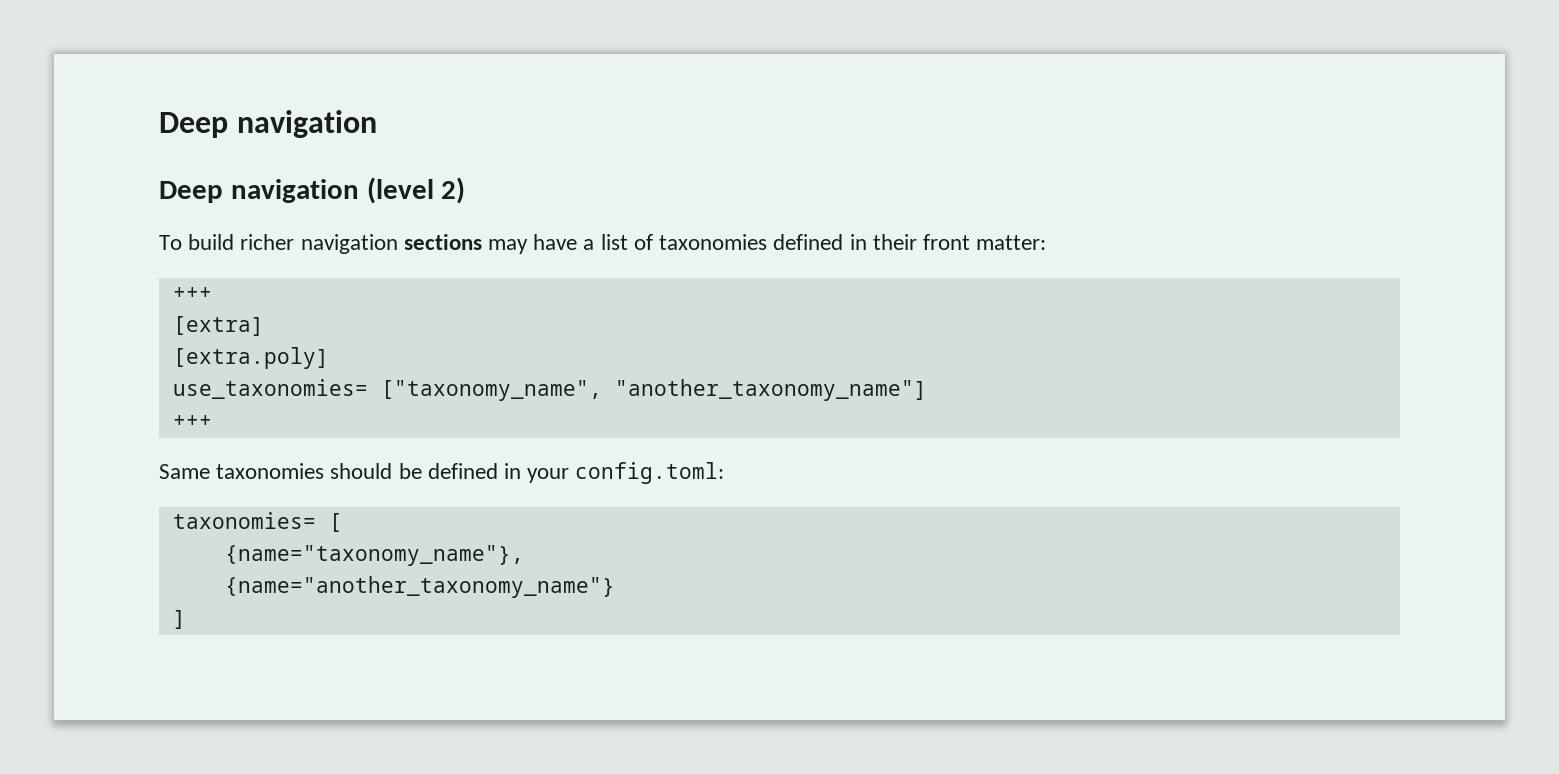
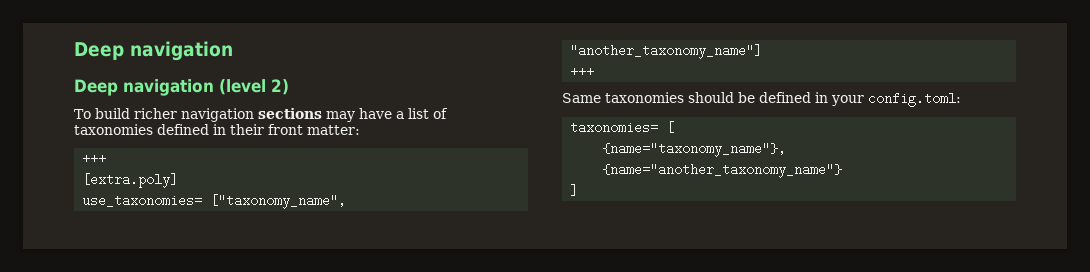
- [extra]

